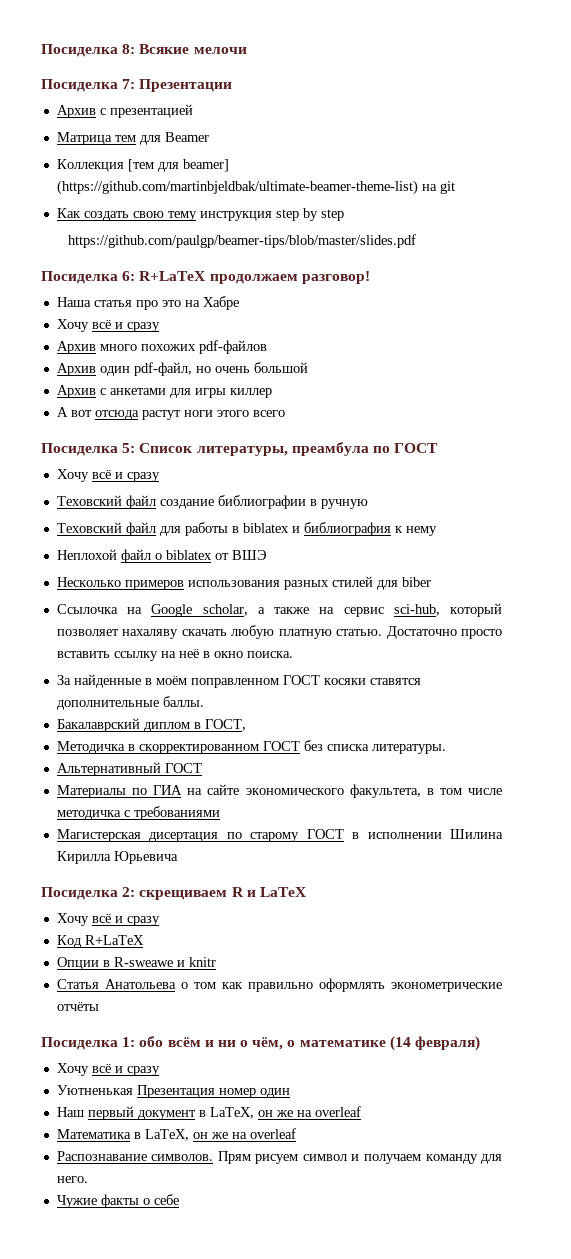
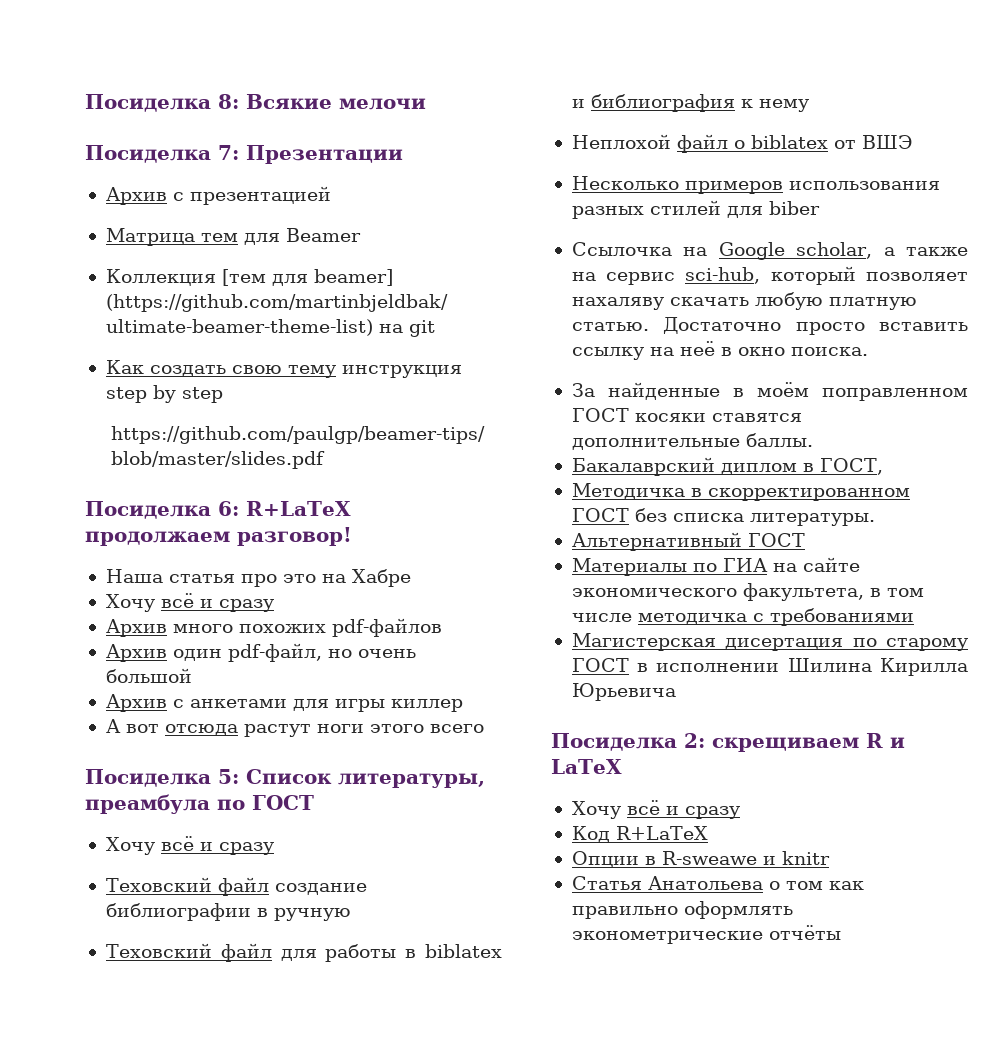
- Посиделка 1: обо всём и ни о чём, о математике (14 февраля)
- Хочу всё и сразу
- Уютненькая Презентация номер один
- Наш первый документ в LaTeX, он же на overleaf
- Математика в LaTeX, он же на overleaf
- Распознавание символов. Прям рисуем символ и получаем команду для него.
- Чужие факты о себе

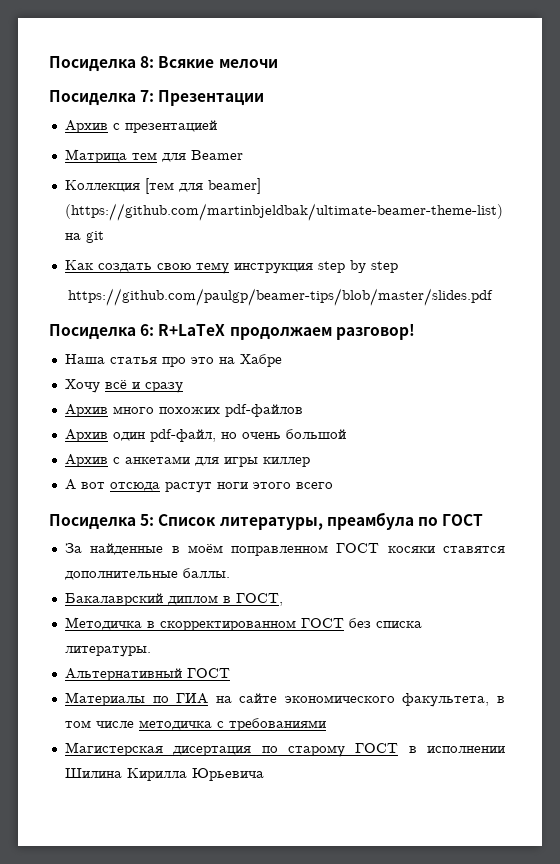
  Посиделка 5: Список литературы, преамбула по ГОСТ
- Хочу всё и сразу
- Texовский файл создание библиографии в ручную
- Texовский файл для работы в biblatex и библиография к нему
- Неплохой файл о biblatex от ВШЭ
- Несколько примеров использования разных стилей для biber
- Ссылочка на Google scholar, а также на сервис sci-hub, который позволяет нахаляву скачать любую платную статью. Достаточно просто вставить ссылку на неё в окно поиска.
- Посиделка 2: скрещиваем R и LaTeX
- Хочу всё и сразу
- Код R+LaTeX
- Опции в R-sweawe и knitr
- Статья Анатольева о том как правильно оформлять эконометрические отчёты

